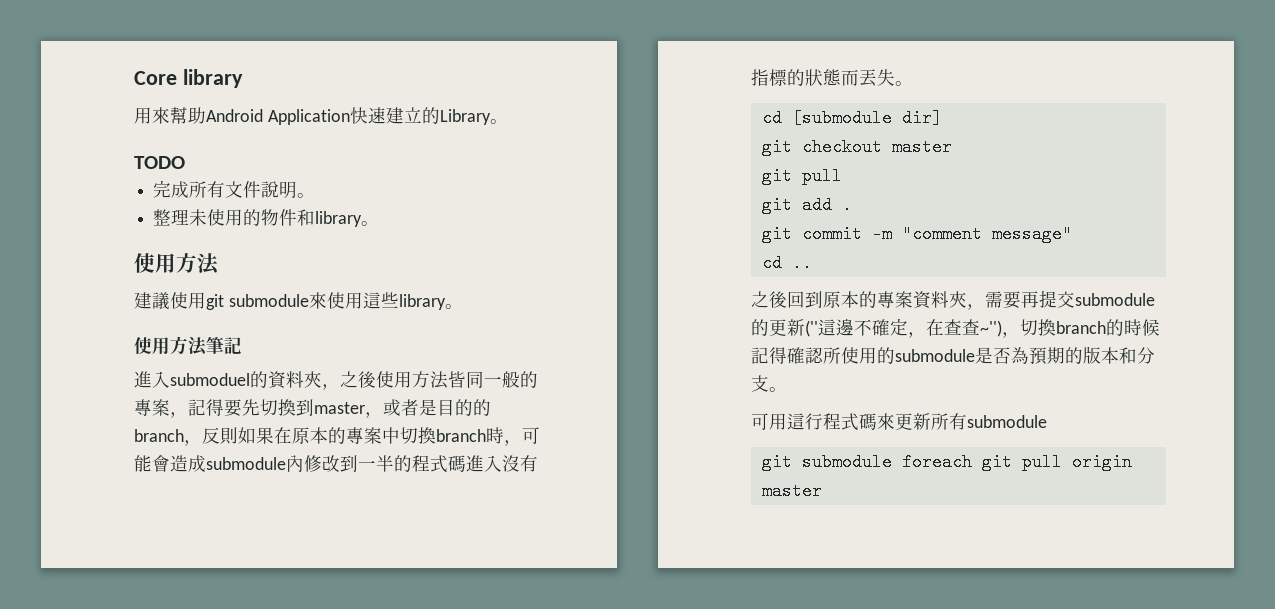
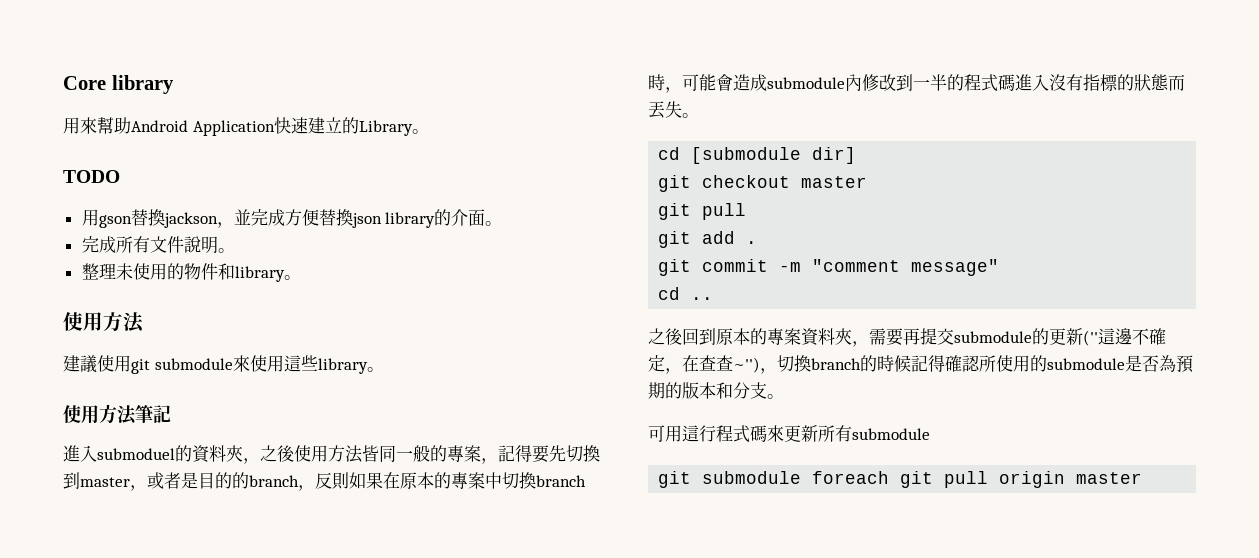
+ 用gson替換jackson，並完成方便替換json library的介面。

